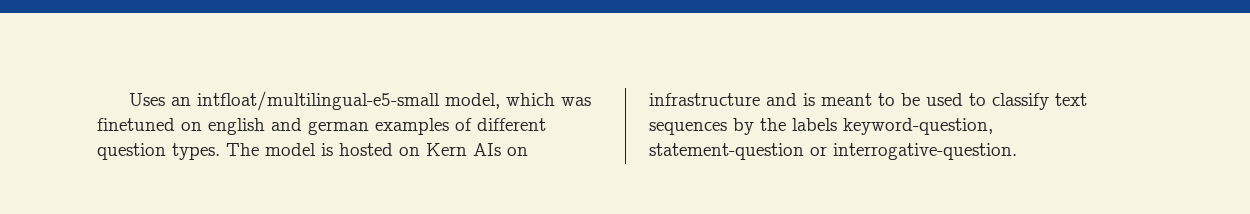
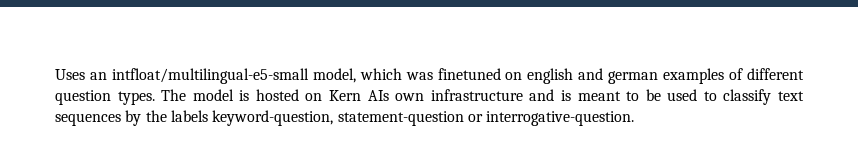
- The model is hosted on Kern AIs on infrastructure and is meant to be used to classify text sequences by the labels keyword-question, statement-question or interrogative-question.
+ The model is hosted on Kern AIs own infrastructure and is meant to be used to classify text sequences by the labels keyword-question, statement-question or interrogative-question.

